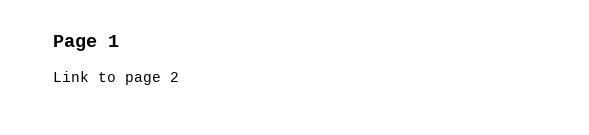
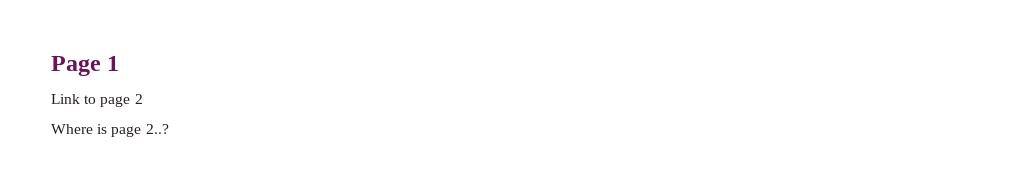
+ Where is page 2..?

